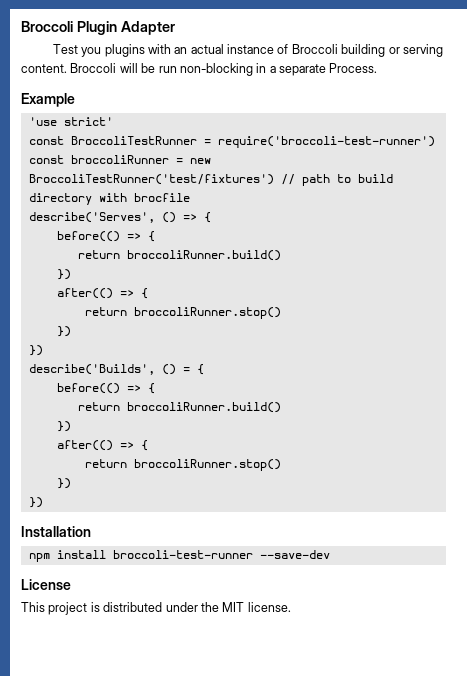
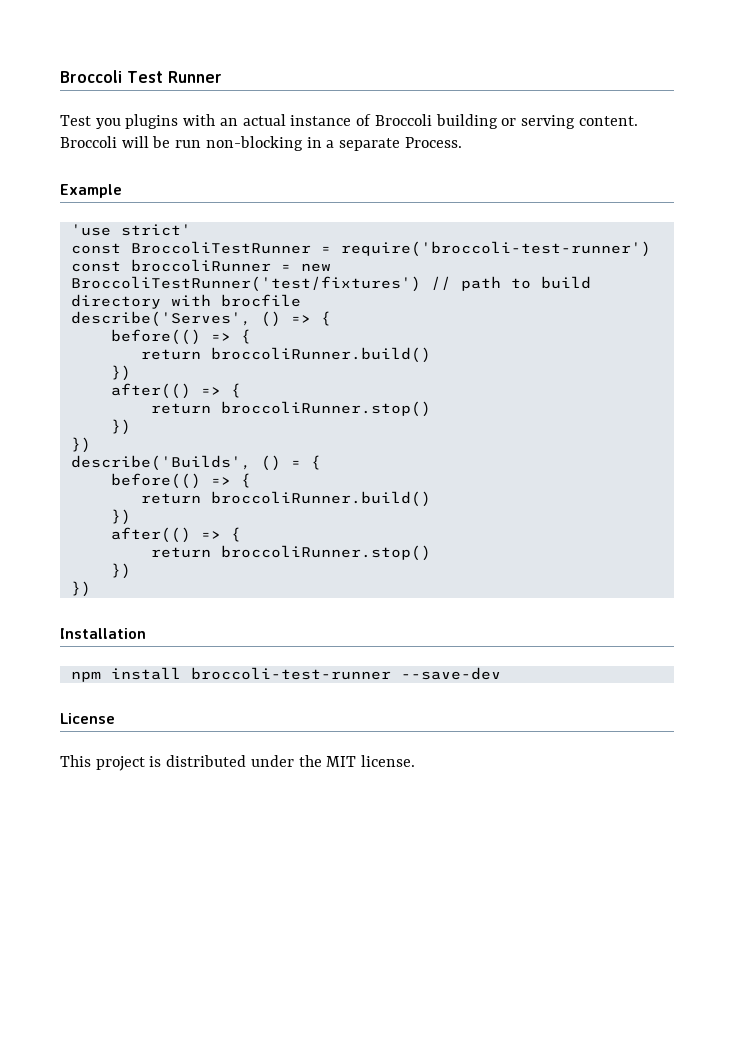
- Broccoli Plugin Adapter
+ Broccoli Test Runner

